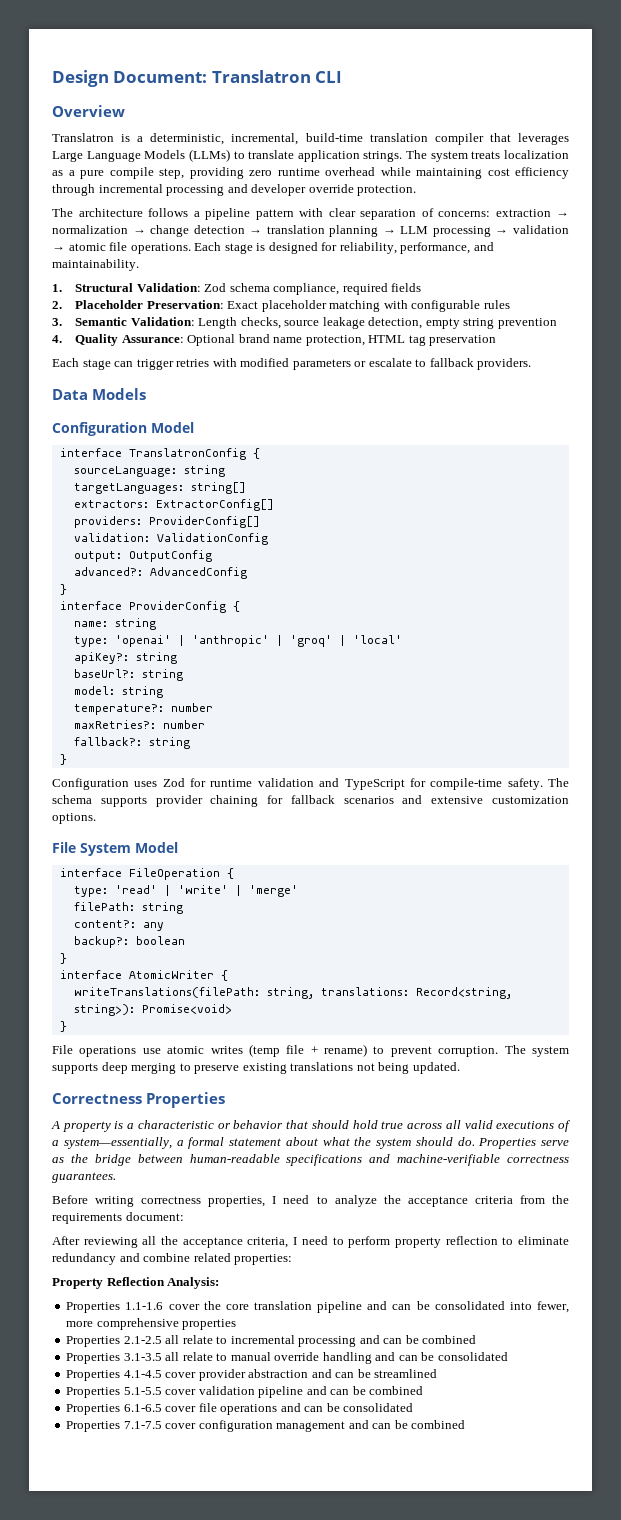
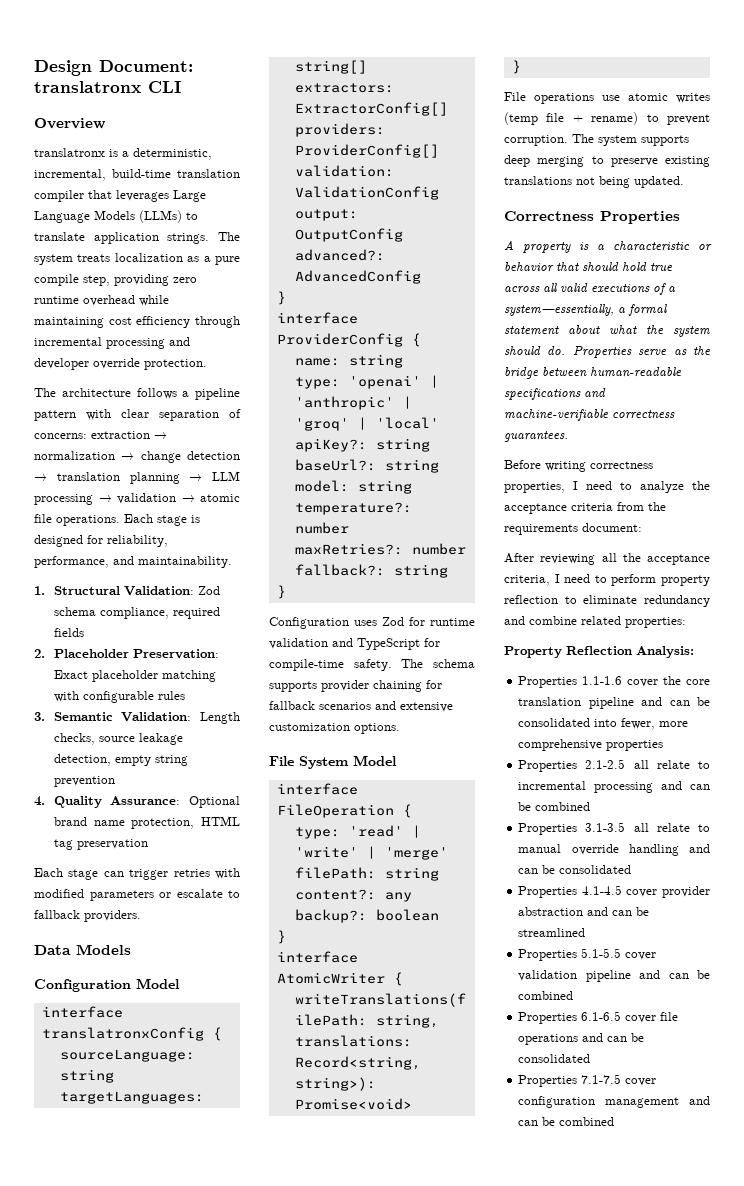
- Design Document: Translatron CLI
+ Design Document: translatronx CLI
- Translatron is a deterministic, incremental, build-time translation compiler that leverages Large Language Models (LLMs) to translate application strings.
+ translatronx is a deterministic, incremental, build-time translation compiler that leverages Large Language Models (LLMs) to translate application strings.
- interface TranslatronConfig {
+ interface translatronxConfig {

